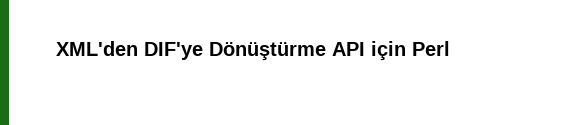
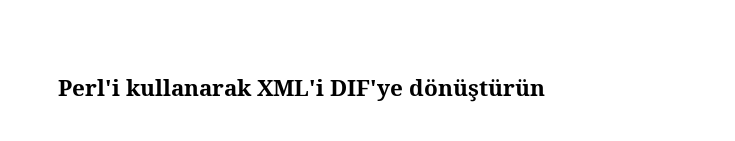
- XML'den DIF'ye Dönüştürme API için Perl
+ Perl'i kullanarak XML'i DIF'ye dönüştürün

